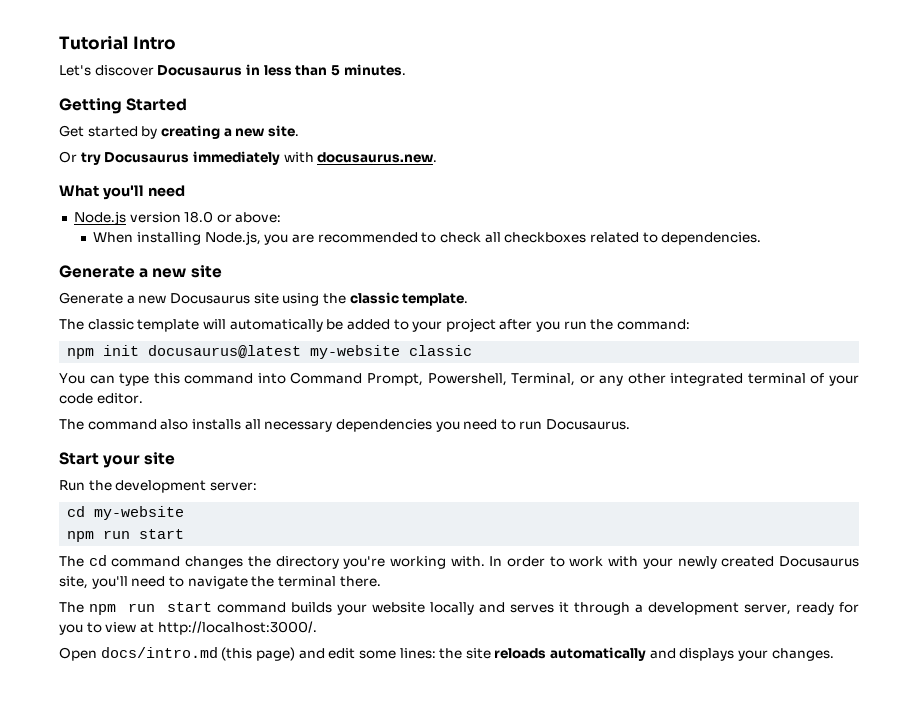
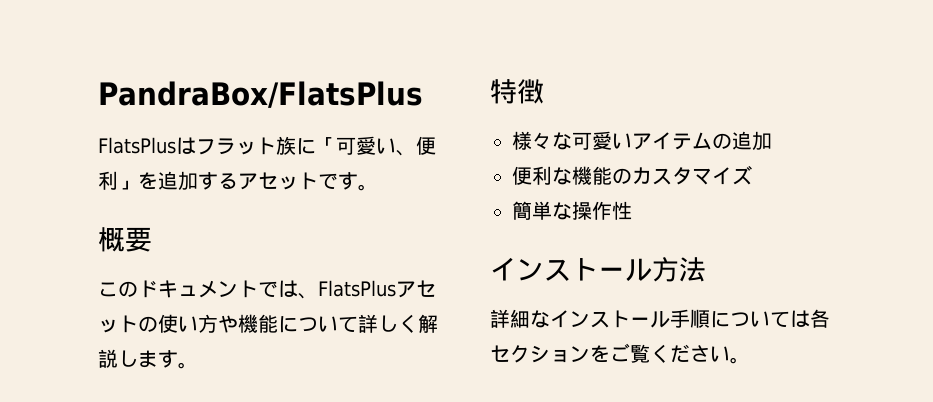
- Tutorial Intro
- Let's discover Docusaurus in less than 5 minutes.
- Getting Started
- Get started by creating a new site.
- Or try Docusaurus immediately with docusaurus.new.
- What you'll need
- Node.js version 18.0 or above:
- When installing Node.js, you are recommended to check all checkboxes related to dependencies.
- Generate a new site
- Generate a new Docusaurus site using the classic template.
- The classic template will automatically be added to your project after you run the command:
- npm init docusaurus@latest my-website classic
- You can type this command into Command Prompt, Powershell, Terminal, or any other integrated terminal of your code editor.
- The command also installs all necessary dependencies you need to run Docusaurus.
- Start your site
- Run the development server:
- cd my-website
- npm run start
- The cd command changes the directory you're working with. In order to work with your newly created Docusaurus site, you'll need to navigate the terminal there.
- The npm run start command builds your website locally and serves it through a development server, ready for you to view at http://localhost:3000/.
- Open docs/intro.md (this page) and edit some lines: the site reloads automatically and displays your changes.
+ PandraBox/FlatsPlus
+ FlatsPlusはフラット族に「可愛い、便利」を追加するアセットです。
+ 概要
+ このドキュメントでは、FlatsPlusアセットの使い方や機能について詳しく解説します。
+ 特徴
+ 様々な可愛いアイテムの追加
+ 便利な機能のカスタマイズ
+ 簡単な操作性
+ インストール方法
+ 詳細なインストール手順については各セクションをご覧ください。

